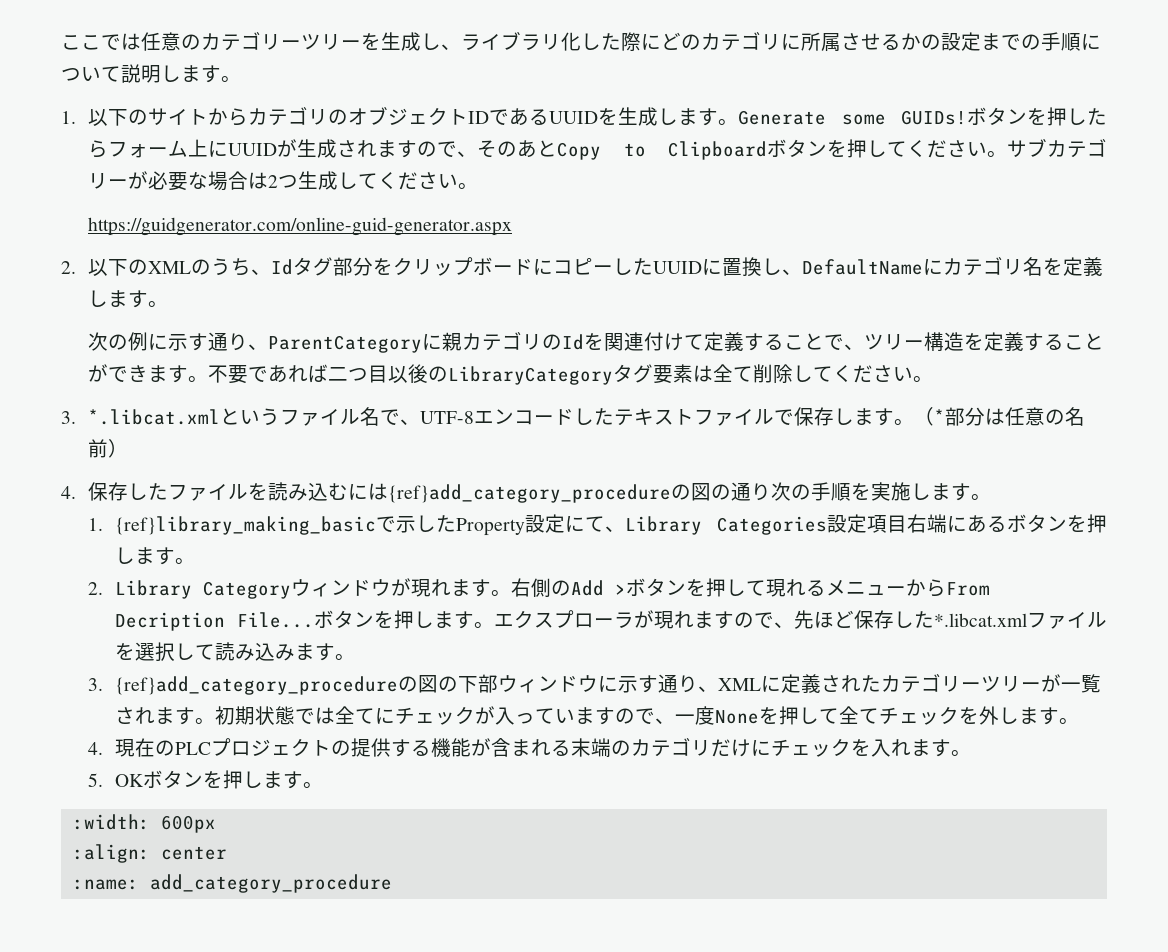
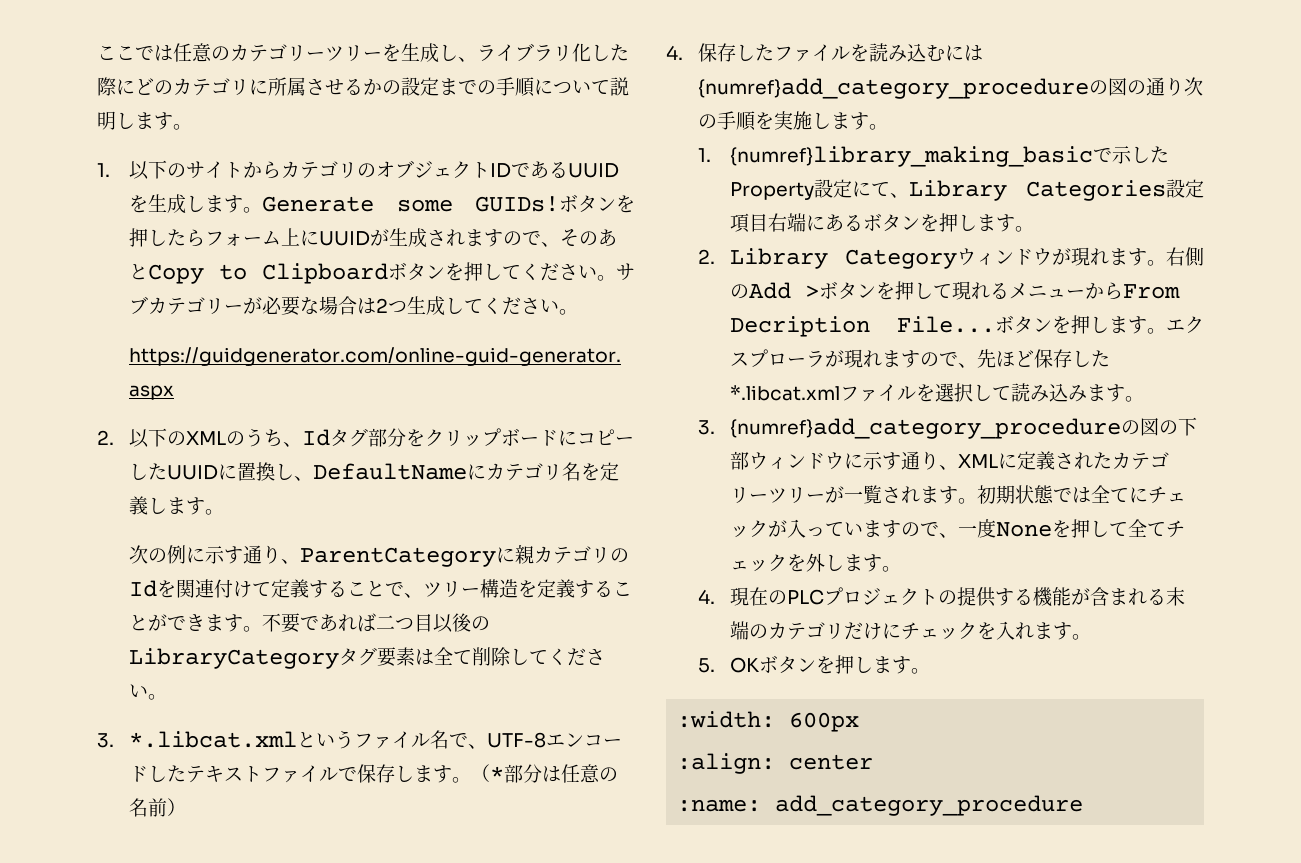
- 4.保存したファイルを読み込むには{ref}add_category_procedureの図の通り次の手順を実施します。
+ 4.保存したファイルを読み込むには{numref}add_category_procedureの図の通り次の手順を実施します。
- 1. {ref}library_making_basicで示したProperty設定にて、Library Categories設定項目右端にあるボタンを押します。
+ 1. {numref}library_making_basicで示したProperty設定にて、Library Categories設定項目右端にあるボタンを押します。
- 3. {ref}add_category_procedureの図の下部ウィンドウに示す通り、XMLに定義されたカテゴリーツリーが一覧されます。
+ 3. {numref}add_category_procedureの図の下部ウィンドウに示す通り、XMLに定義されたカテゴリーツリーが一覧されます。

